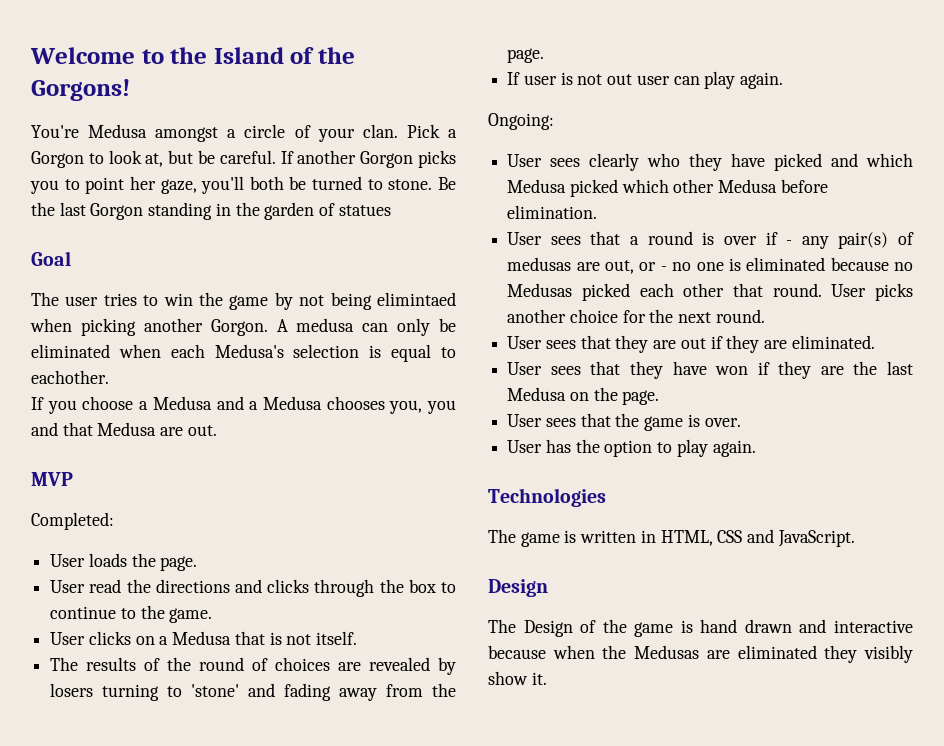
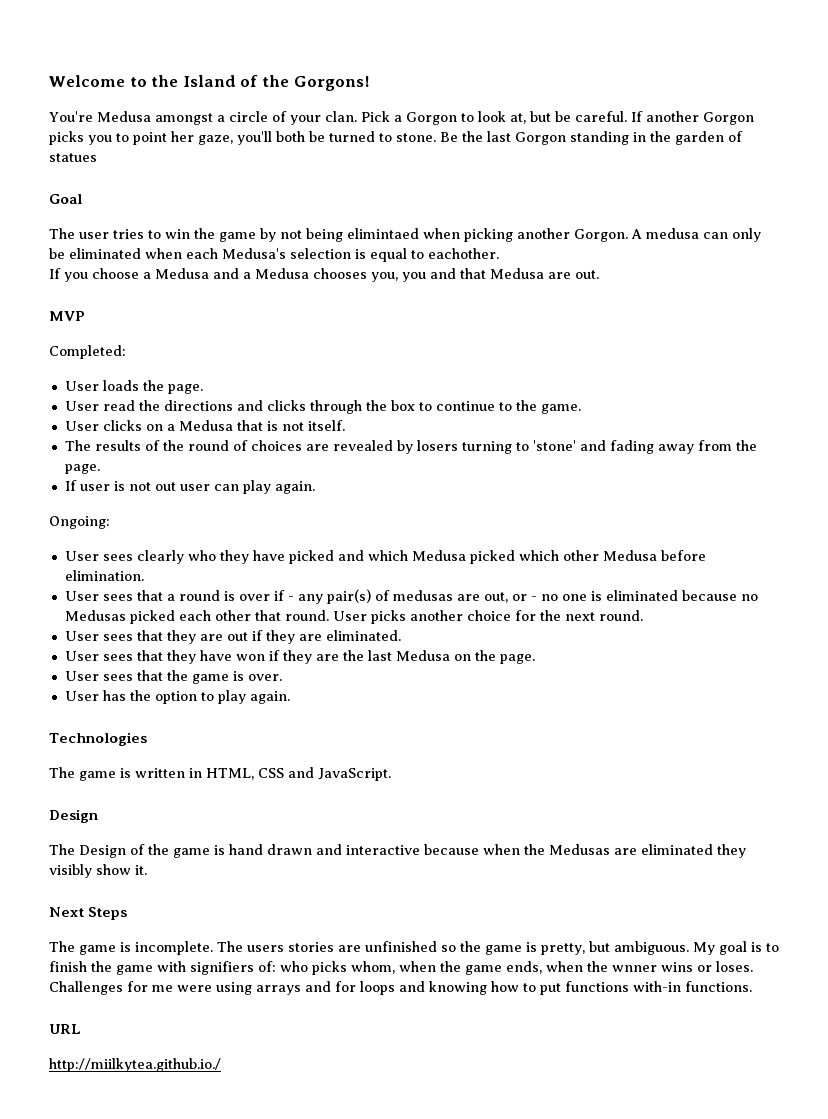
+ Next Steps
+ The game is incomplete. The users stories are unfinished so the game is pretty, but ambiguous. My goal is to finish the game with signifiers of: who picks whom, when the game ends, when the wnner wins or loses. Challenges for me were using arrays and for loops and knowing how to put functions with-in functions.
+ URL
+ http://miilkytea.github.io./

